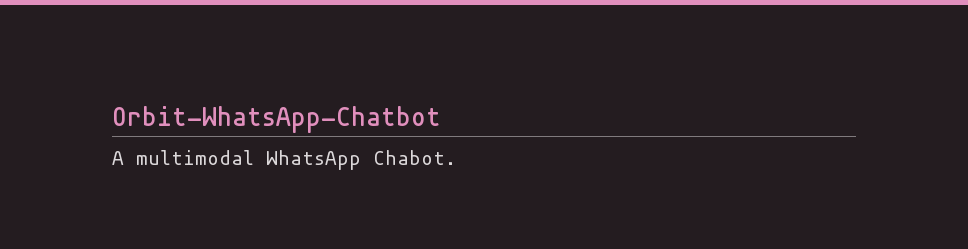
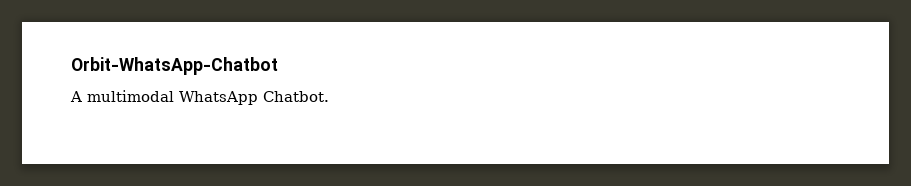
- A multimodal WhatsApp Chabot.
+ A multimodal WhatsApp Chatbot.

